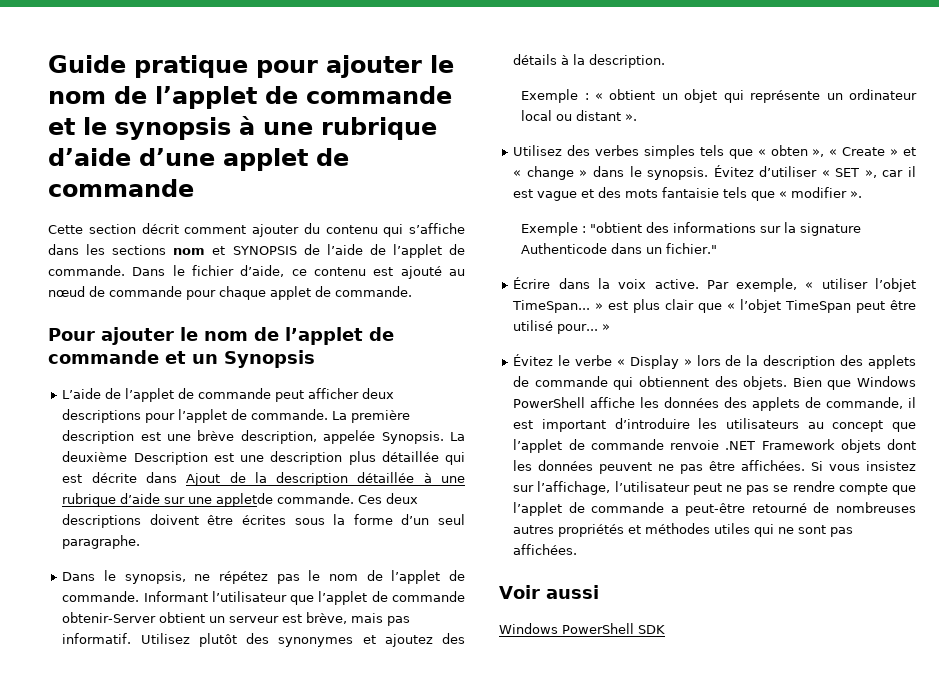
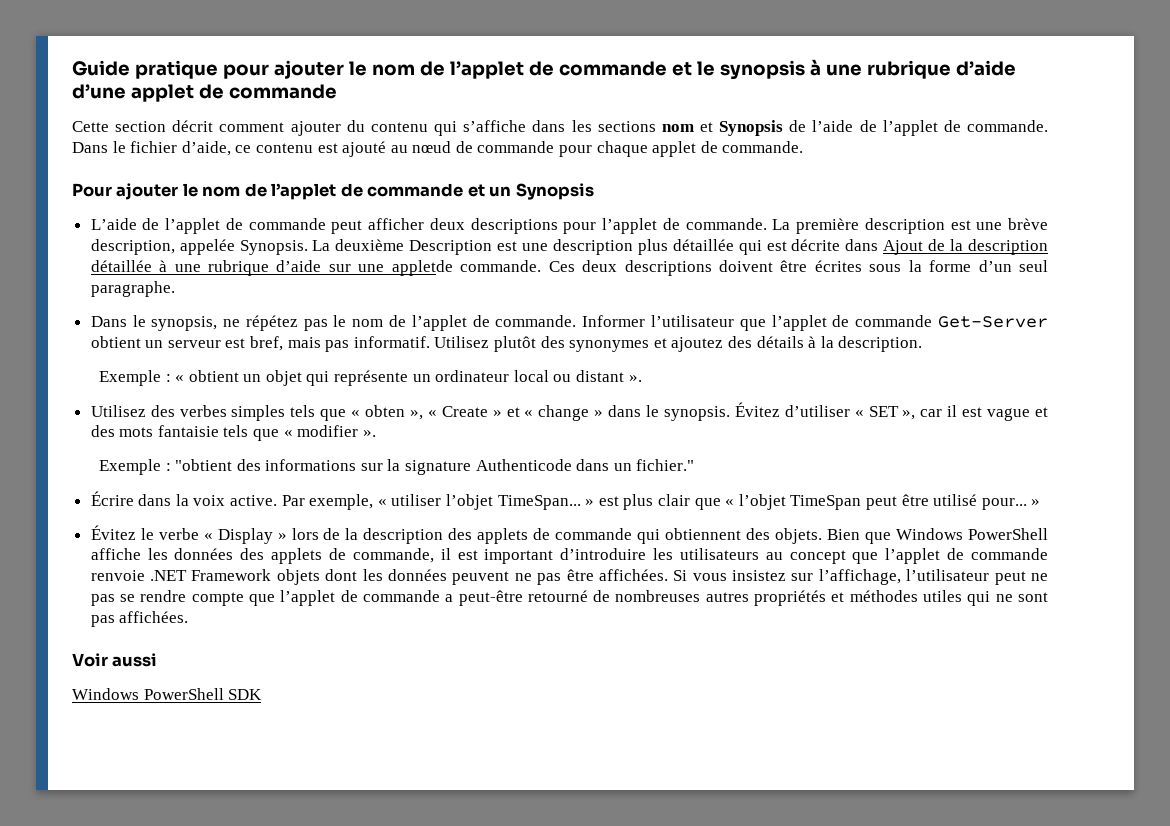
- Cette section décrit comment ajouter du contenu qui s’affiche dans les sections nom et SYNOPSIS de l’aide de l’applet de commande.
+ Cette section décrit comment ajouter du contenu qui s’affiche dans les sections nom et Synopsis de l’aide de l’applet de commande.
- Informant l’utilisateur que l’applet de commande obtenir-Server obtient un serveur est brève, mais pas informatif.
+ Informer l’utilisateur que l’applet de commande Get-Server obtient un serveur est bref, mais pas informatif.

